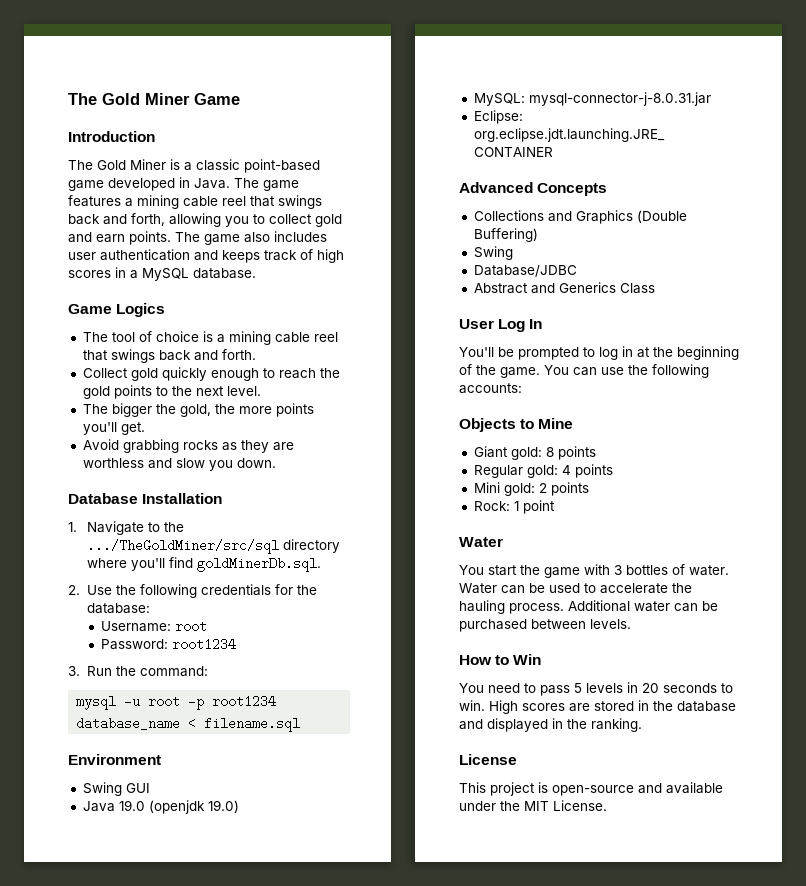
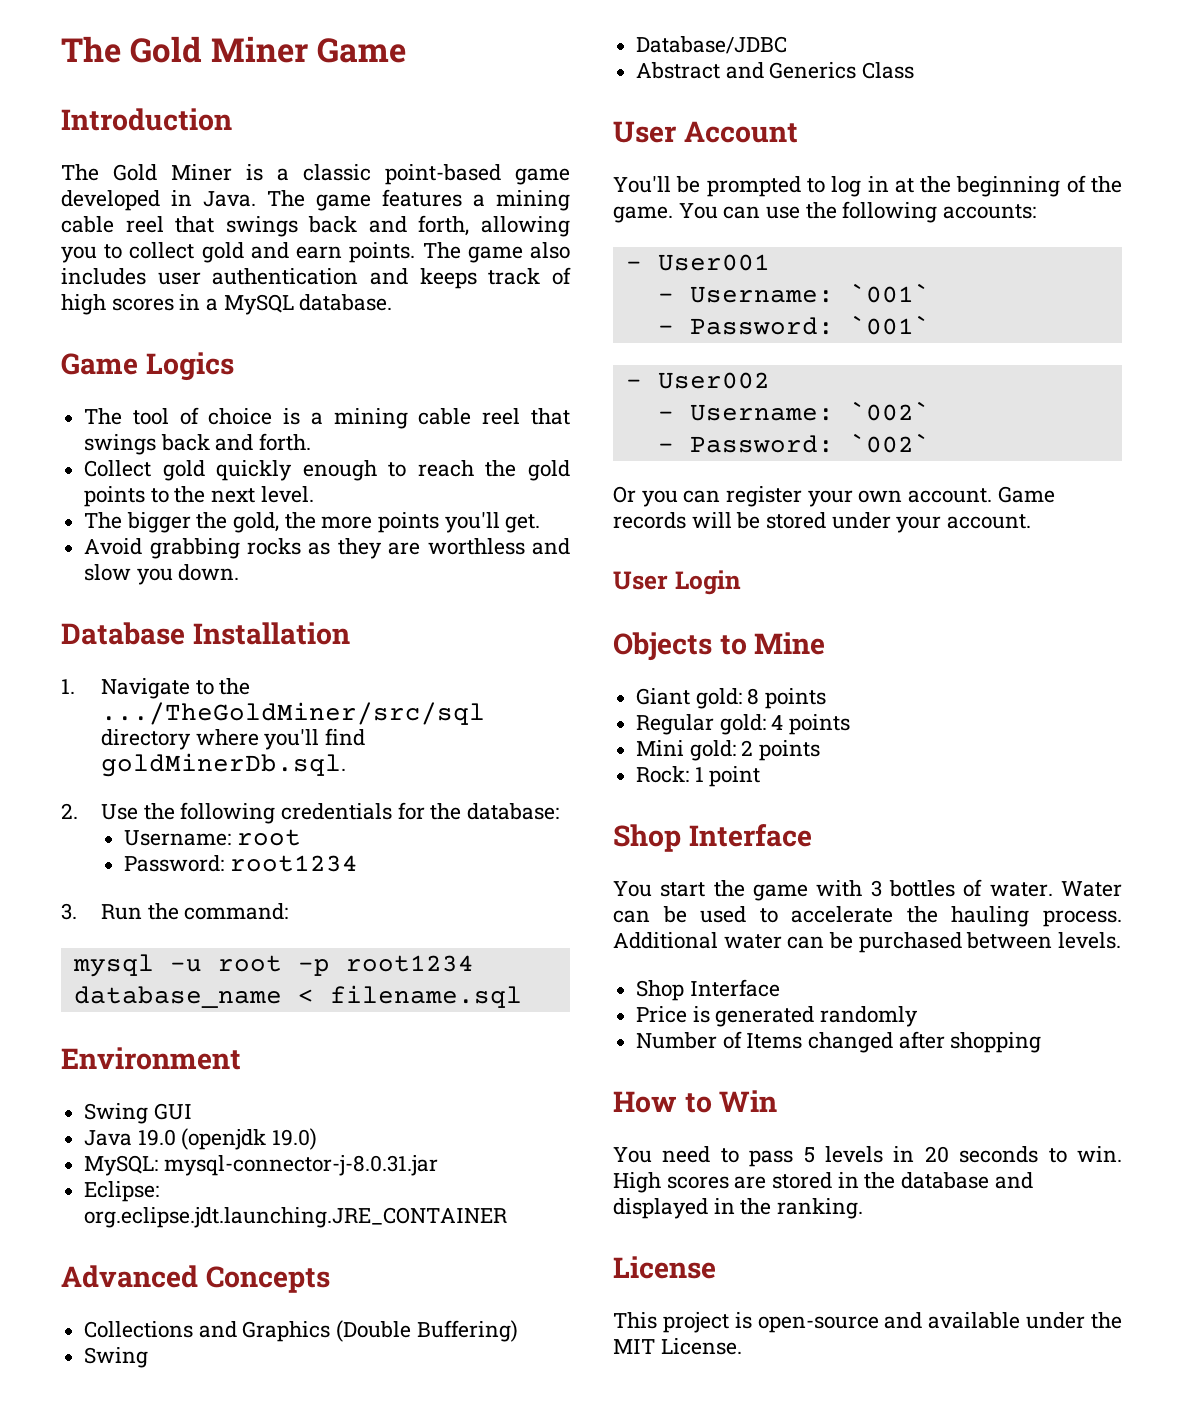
- User Log In
+ User Account
+ - User001
+ - Username: `001`
+ - Password: `001`
+ - User002
+ - Username: `002`
+ - Password: `002`
+ Or you can register your own account. Game records will be stored under your account.
+ User Login
  Rock: 1 point
- Water
+ Shop Interface
  Additional water can be purchased between levels.
+ Shop Interface
+ Price is generated randomly
+ Number of Items changed after shopping

